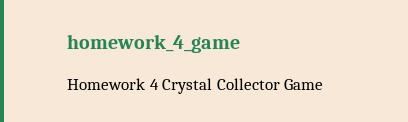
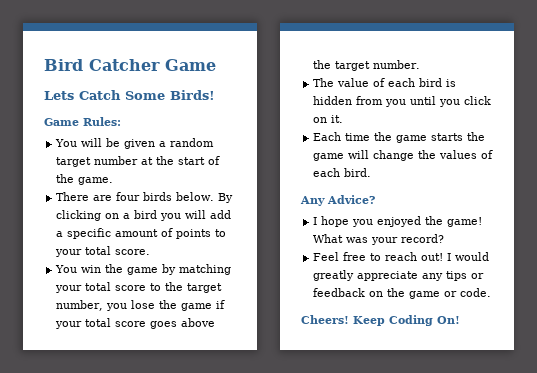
- homework_4_game
- Homework 4 Crystal Collector Game
+ Bird Catcher Game
+ Lets Catch Some Birds!
+ Game Rules:
+ You will be given a random target number at the start of the game.
+ There are four birds below. By clicking on a bird you will add a specific amount of points to your total score.
+ You win the game by matching your total score to the target number, you lose the game if your total score goes above the target number.
+ The value of each bird is hidden from you until you click on it.
+ Each time the game starts the game will change the values of each bird.
+ Any Advice?
+ I hope you enjoyed the game! What was your record?
+ Feel free to reach out! I would greatly appreciate any tips or feedback on the game or code.
+ Cheers! Keep Coding On!

